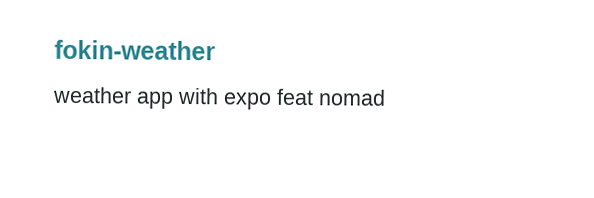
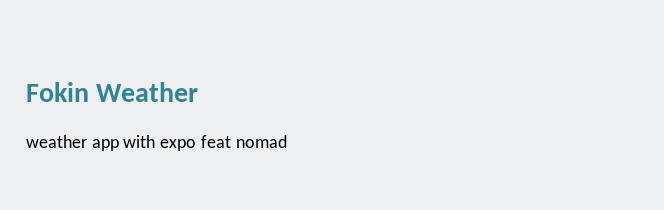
- fokin-weather
+ Fokin Weather

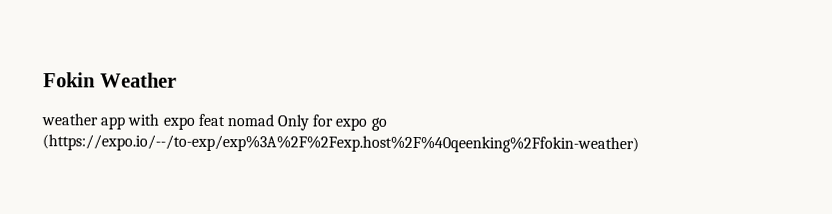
- weather app with expo feat nomad
+ weather app with expo feat nomad Only for expo go (https://expo.io/--/to-exp/exp%3A%2F%2Fexp.host%2F%40qeenking%2Ffokin-weather)

